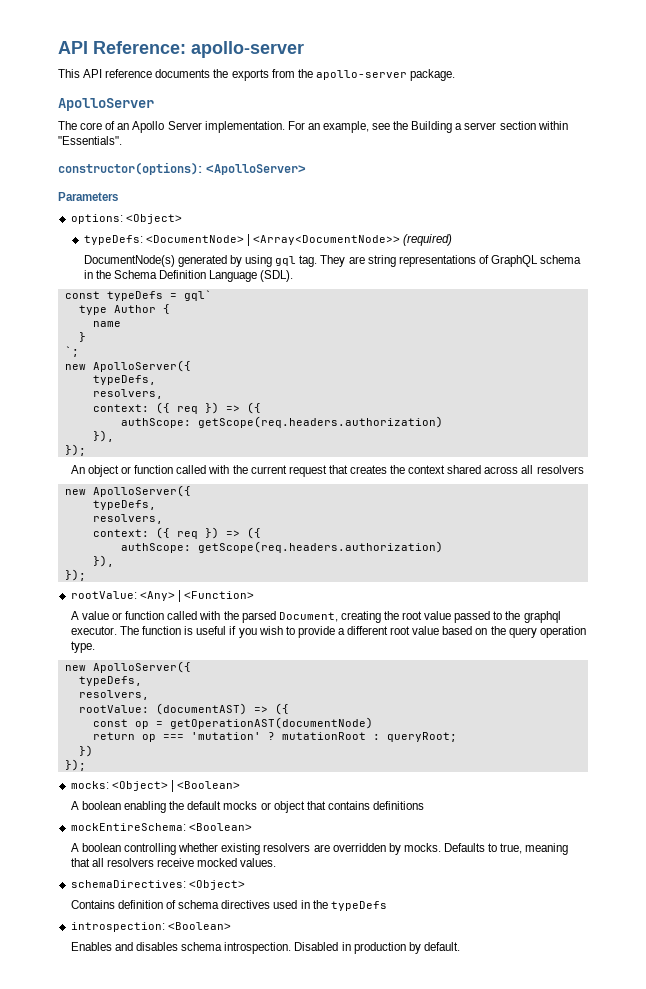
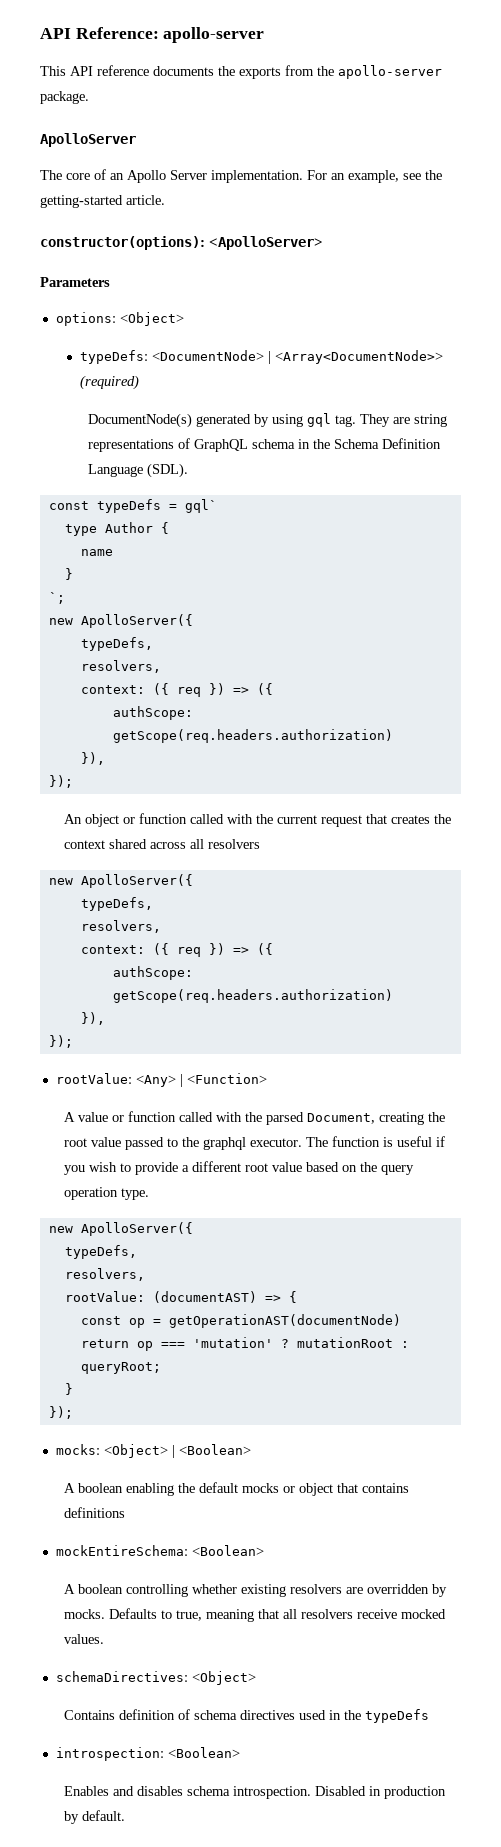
- For an example, see the Building a server section within "Essentials".
+ For an example, see the getting-started article.
- rootValue: (documentAST) => ({
+ rootValue: (documentAST) => {
  return op === 'mutation' ? mutationRoot : queryRoot;
- })
+ }

